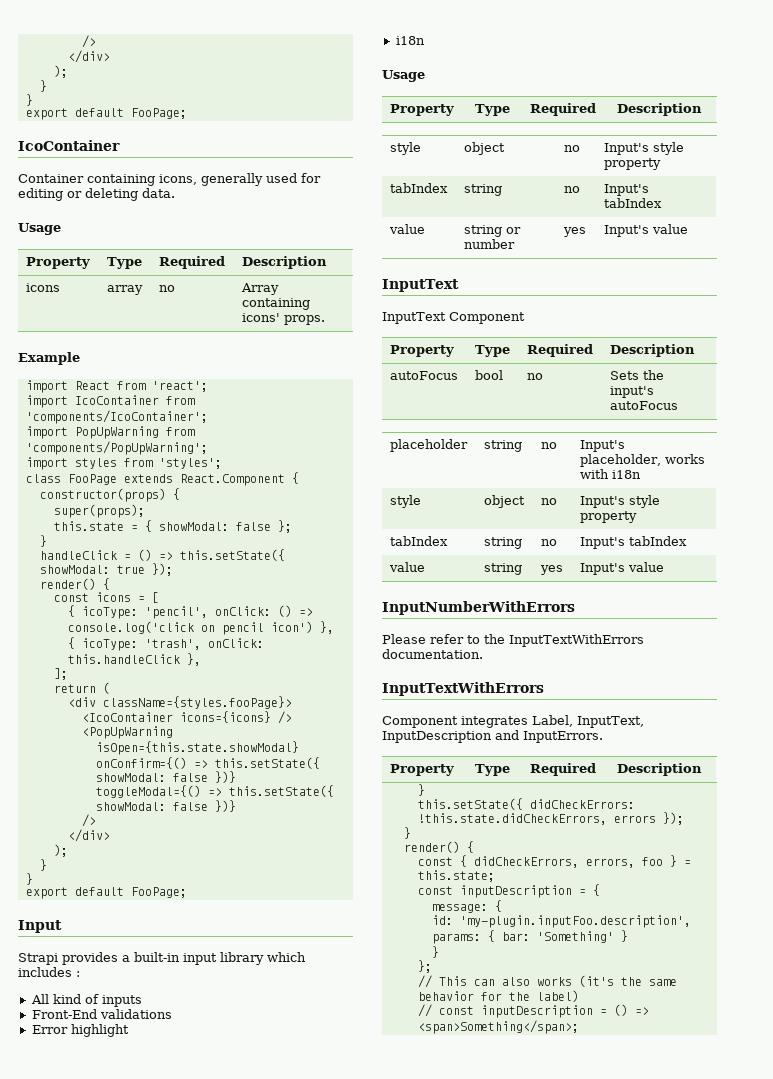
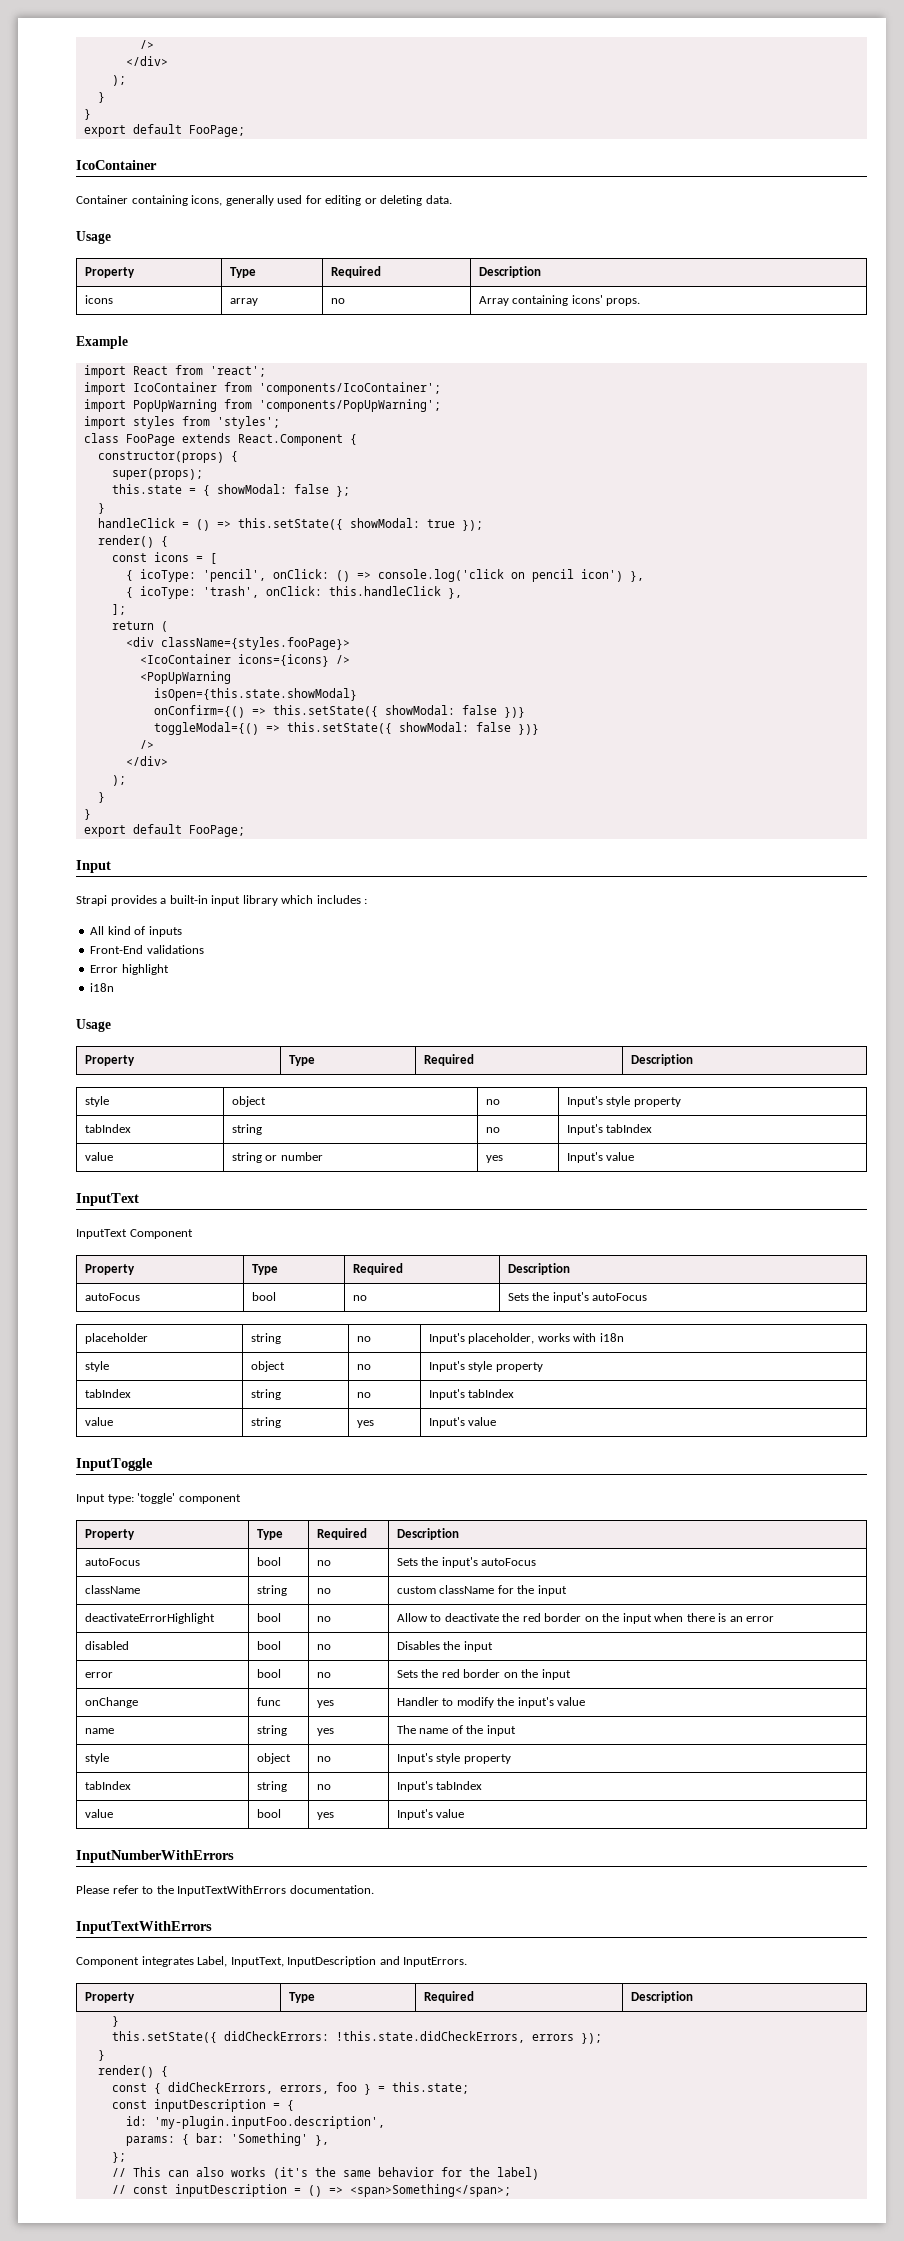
+ InputToggle
+ Input type: 'toggle' component
+ Property | Type | Required | Description
+ autoFocus | bool | no | Sets the input's autoFocus
+ className | string | no | custom className for the input
+ deactivateErrorHighlight | bool | no | Allow to deactivate the red border on the input when there is an error
+ disabled | bool | no | Disables the input
+ error | bool | no | Sets the red border on the input
+ onChange | func | yes | Handler to modify the input's value
+ name | string | yes | The name of the input
+ style | object | no | Input's style property
+ tabIndex | string | no | Input's tabIndex
+ value | bool | yes | Input's value
- message: {
- params: { bar: 'Something' }
- }
+ params: { bar: 'Something' },

